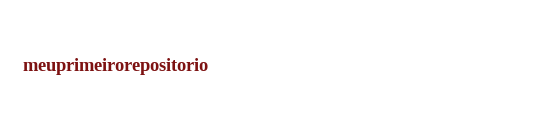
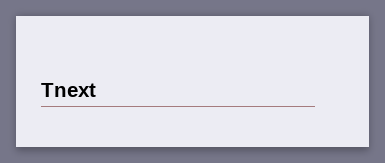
- meuprimeirorepositorio
+ Tnext

